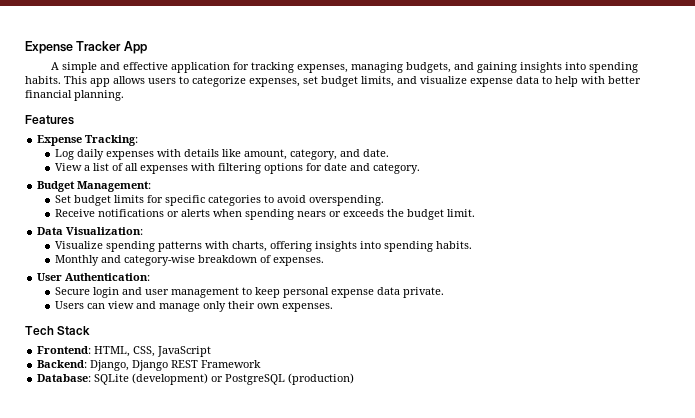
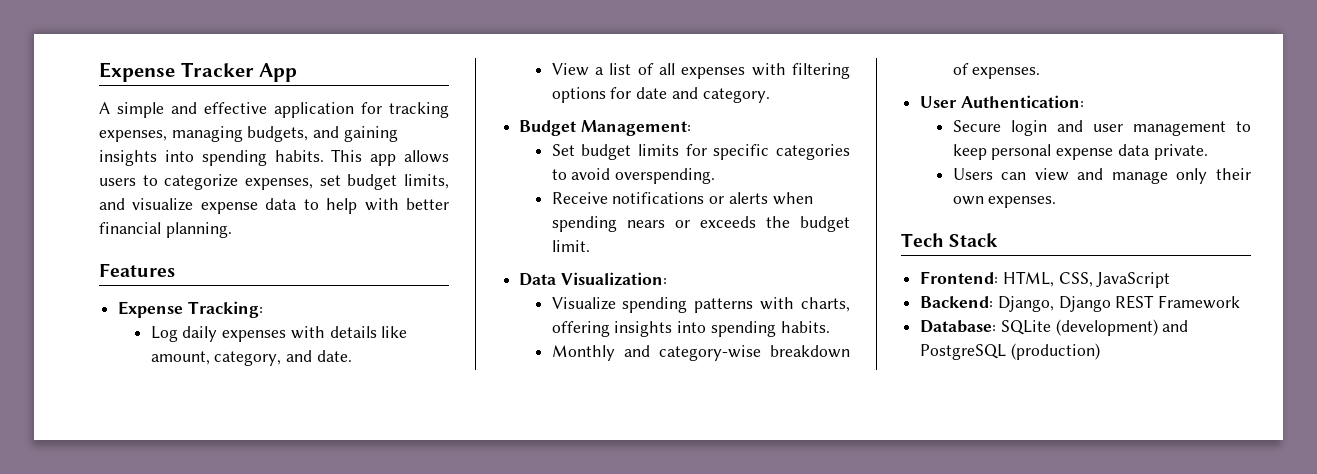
- Database: SQLite (development) or PostgreSQL (production)
+ Database: SQLite (development) and PostgreSQL (production)

